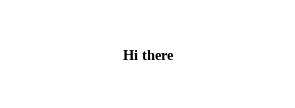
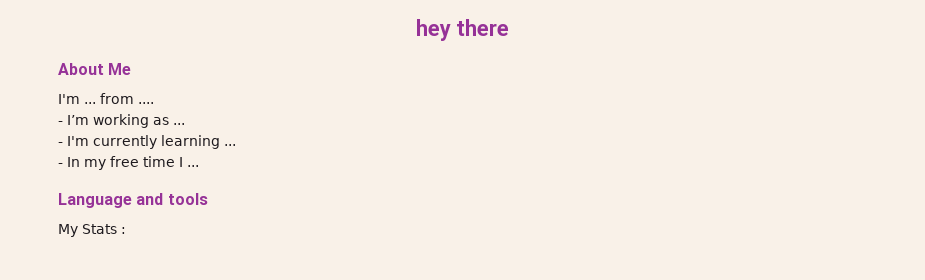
- Hi there
+ hey there
+ About Me
+ I'm ... from ....
+ - I’m working as ...
+ - I'm currently learning ...
+ - In my free time I ...
+ Language and tools
+ My Stats :

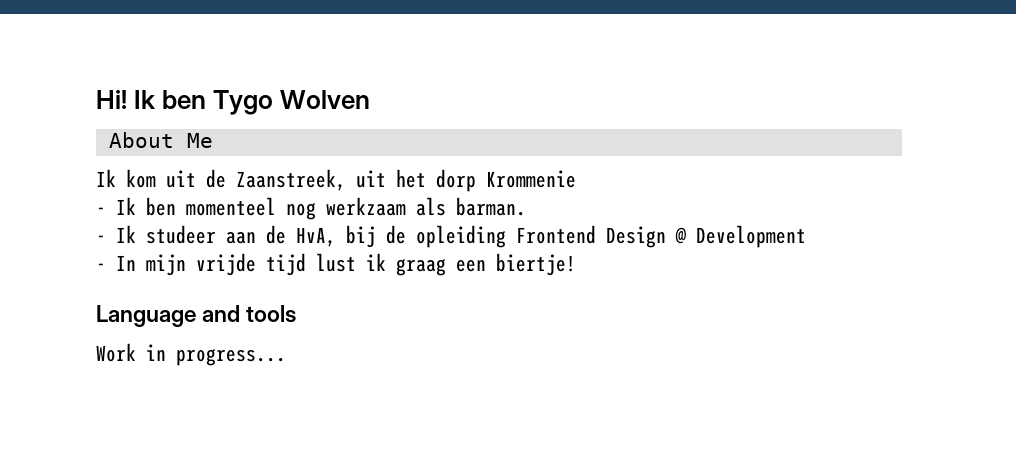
- hey there
+ Hi! Ik ben Tygo Wolven
  About Me
- I'm ... from ....
- - I’m working as ...
- - I'm currently learning ...
- - In my free time I ...
+ Ik kom uit de Zaanstreek, uit het dorp Krommenie
+ - Ik ben momenteel nog werkzaam als barman.
+ - Ik studeer aan de HvA, bij de opleiding Frontend Design @ Development
+ - In mijn vrijde tijd lust ik graag een biertje!
- My Stats :
+ Work in progress...

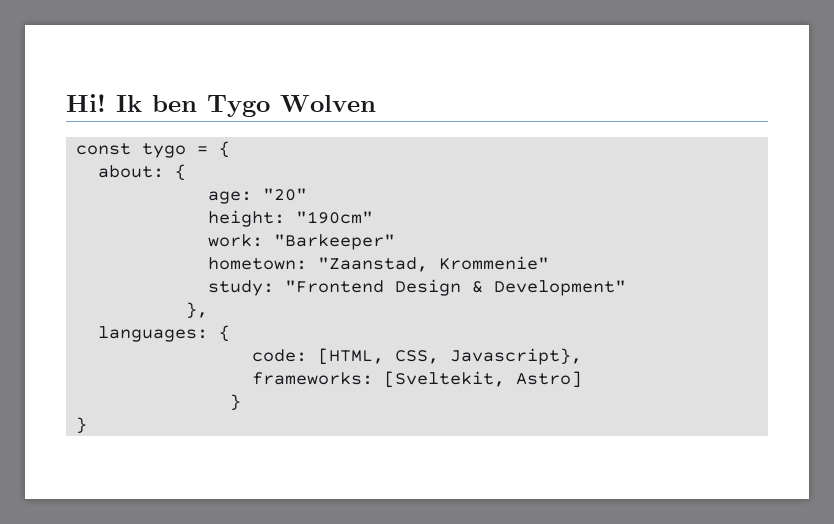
- About Me
- Ik kom uit de Zaanstreek, uit het dorp Krommenie
- - Ik ben momenteel nog werkzaam als barman.
- - Ik studeer aan de HvA, bij de opleiding Frontend Design @ Development
- - In mijn vrijde tijd lust ik graag een biertje!
- Language and tools
- Work in progress...
+ const tygo = {
+ about: {
+ age: "20"
+ height: "190cm"
+ work: "Barkeeper"
+ hometown: "Zaanstad, Krommenie"
+ study: "Frontend Design & Development"
+ },
+ languages: {
+ code: [HTML, CSS, Javascript},
+ frameworks: [Sveltekit, Astro]
+ }
+ }

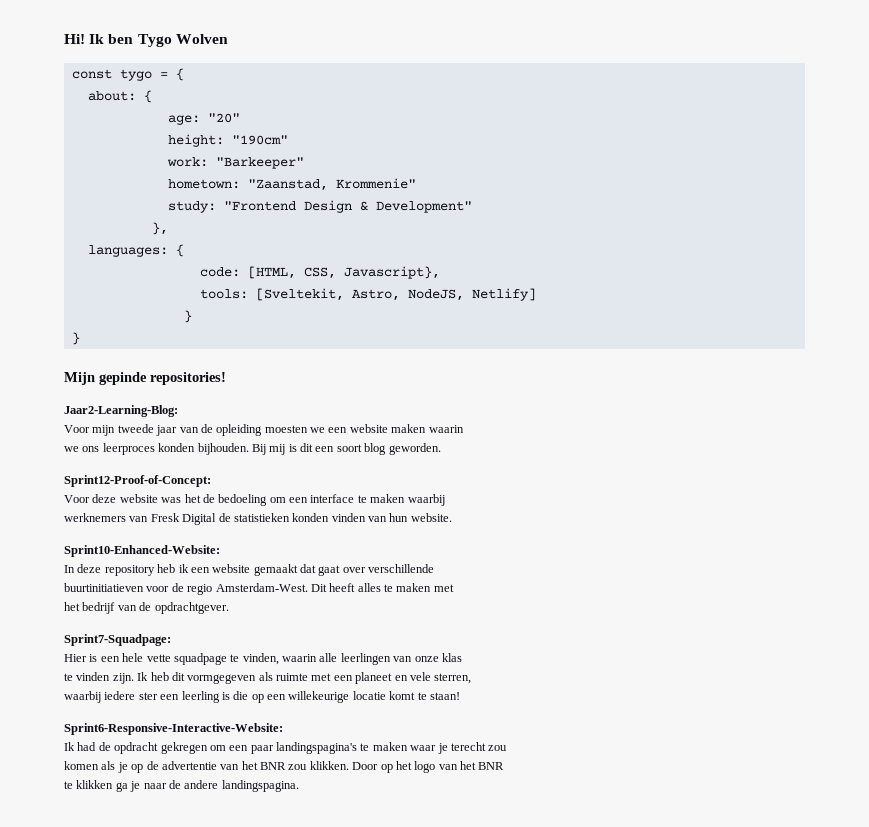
- frameworks: [Sveltekit, Astro]
+ tools: [Sveltekit, Astro, NodeJS, Netlify]
  }
  }
+ Mijn gepinde repositories!
+ Jaar2-Learning-Blog:
+ Voor mijn tweede jaar van de opleiding moesten we een website maken waarin
+ we ons leerproces konden bijhouden. Bij mij is dit een soort blog geworden.
+ Sprint12-Proof-of-Concept:
+ Voor deze website was het de bedoeling om een interface te maken waarbij
+ werknemers van Fresk Digital de statistieken konden vinden van hun website.
+ Sprint10-Enhanced-Website:
+ In deze repository heb ik een website gemaakt dat gaat over verschillende
+ buurtinitiatieven voor de regio Amsterdam-West. Dit heeft alles te maken met
+ het bedrijf van de opdrachtgever.
+ Sprint7-Squadpage:
+ Hier is een hele vette squadpage te vinden, waarin alle leerlingen van onze klas
+ te vinden zijn. Ik heb dit vormgegeven als ruimte met een planeet en vele sterren,
+ waarbij iedere ster een leerling is die op een willekeurige locatie komt te staan!
+ Sprint6-Responsive-Interactive-Website:
+ Ik had de opdracht gekregen om een paar landingspagina's te maken waar je terecht zou
+ komen als je op de advertentie van het BNR zou klikken. Door op het logo van het BNR
+ te klikken ga je naar de andere landingspagina.

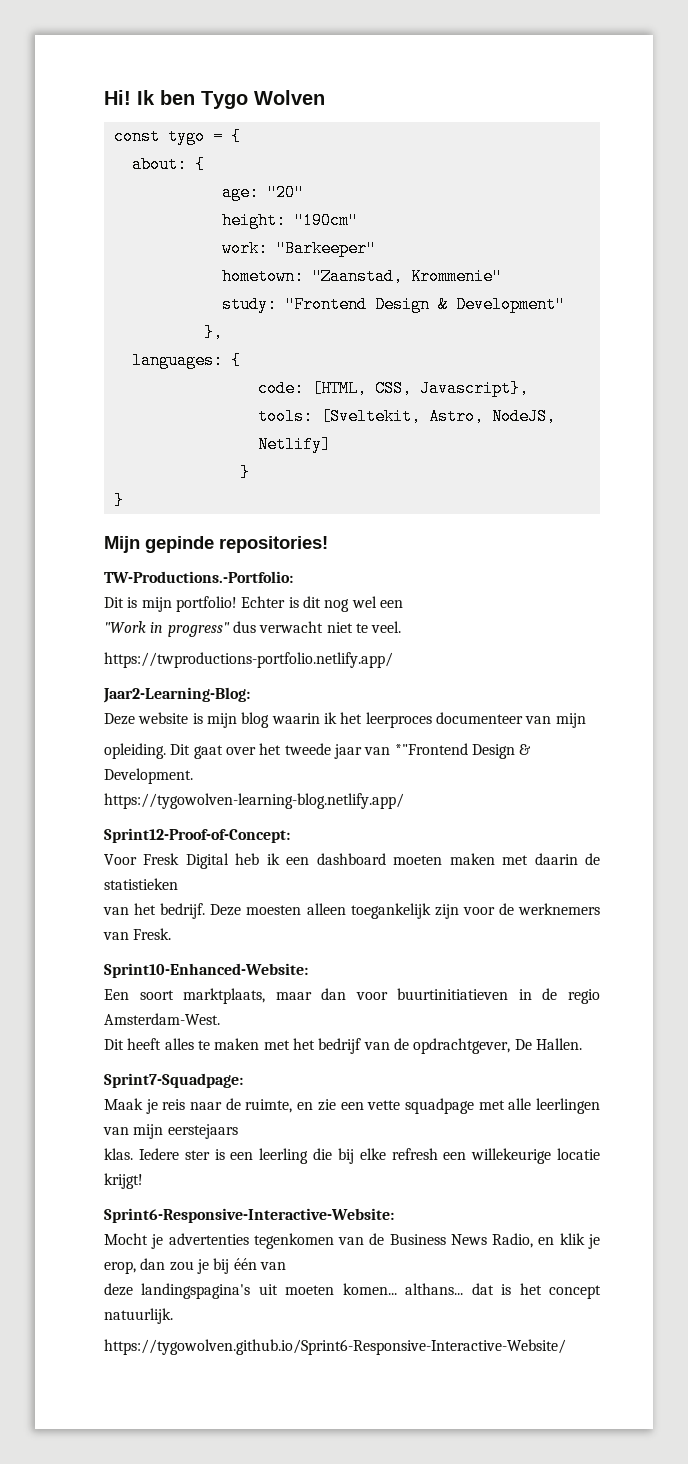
+ TW-Productions.-Portfolio:
+ Dit is mijn portfolio! Echter is dit nog wel een
+ "Work in progress" dus verwacht niet te veel.
+ https://twproductions-portfolio.netlify.app/
  Jaar2-Learning-Blog:
- Voor mijn tweede jaar van de opleiding moesten we een website maken waarin
- we ons leerproces konden bijhouden. Bij mij is dit een soort blog geworden.
+ Deze website is mijn blog waarin ik het leerproces documenteer van mijn
+ opleiding. Dit gaat over het tweede jaar van *"Frontend Design & Development.
+ https://tygowolven-learning-blog.netlify.app/
  Sprint12-Proof-of-Concept:
- Voor deze website was het de bedoeling om een interface te maken waarbij
- werknemers van Fresk Digital de statistieken konden vinden van hun website.
+ Voor Fresk Digital heb ik een dashboard moeten maken met daarin de statistieken
+ van het bedrijf. Deze moesten alleen toegankelijk zijn voor de werknemers van Fresk.
  Sprint10-Enhanced-Website:
- In deze repository heb ik een website gemaakt dat gaat over verschillende
- buurtinitiatieven voor de regio Amsterdam-West. Dit heeft alles te maken met
- het bedrijf van de opdrachtgever.
+ Een soort marktplaats, maar dan voor buurtinitiatieven in de regio Amsterdam-West.
+ Dit heeft alles te maken met het bedrijf van de opdrachtgever, De Hallen.
  Sprint7-Squadpage:
- Hier is een hele vette squadpage te vinden, waarin alle leerlingen van onze klas
- te vinden zijn. Ik heb dit vormgegeven als ruimte met een planeet en vele sterren,
- waarbij iedere ster een leerling is die op een willekeurige locatie komt te staan!
+ Maak je reis naar de ruimte, en zie een vette squadpage met alle leerlingen van mijn eerstejaars
+ klas. Iedere ster is een leerling die bij elke refresh een willekeurige locatie krijgt!
  Sprint6-Responsive-Interactive-Website:
- Ik had de opdracht gekregen om een paar landingspagina's te maken waar je terecht zou
- komen als je op de advertentie van het BNR zou klikken. Door op het logo van het BNR
- te klikken ga je naar de andere landingspagina.
+ Mocht je advertenties tegenkomen van de Business News Radio, en klik je erop, dan zou je bij één van
+ deze landingspagina's uit moeten komen... althans... dat is het concept natuurlijk.
+ https://tygowolven.github.io/Sprint6-Responsive-Interactive-Website/

